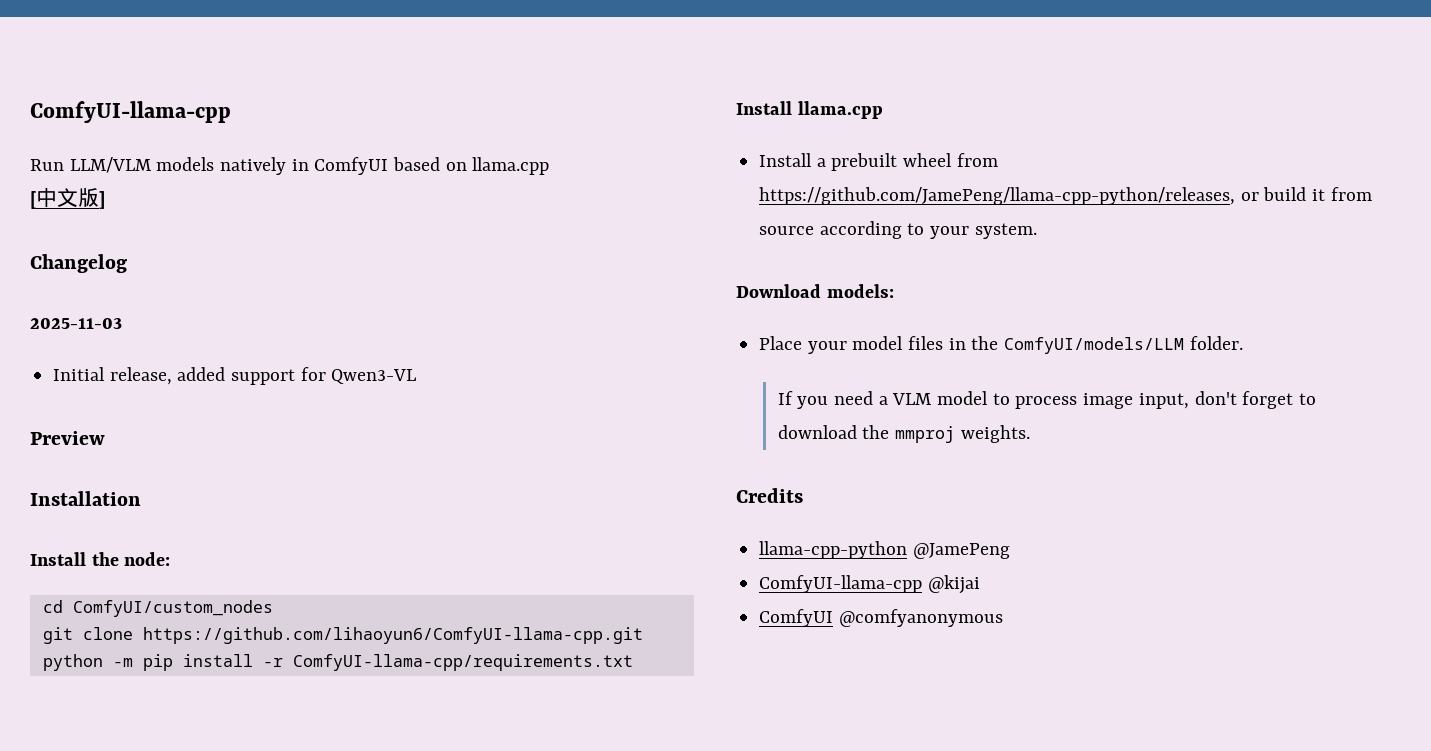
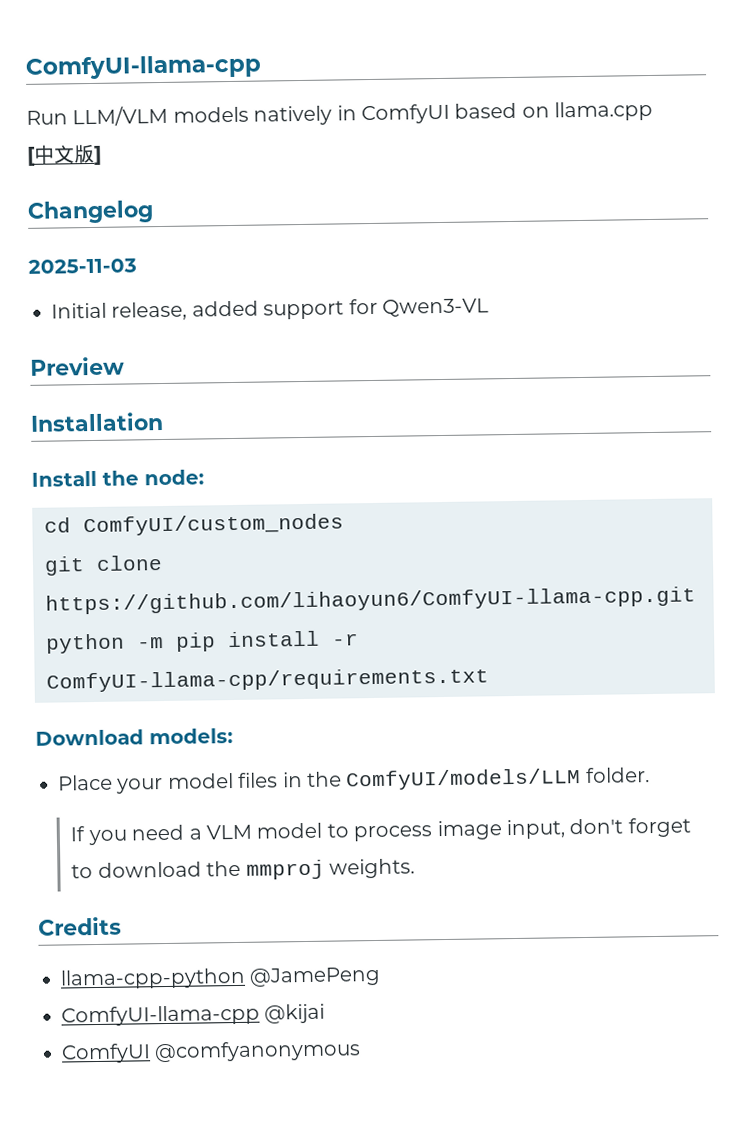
- Install llama.cpp
- Install a prebuilt wheel from https://github.com/JamePeng/llama-cpp-python/releases, or build it from source according to your system.

